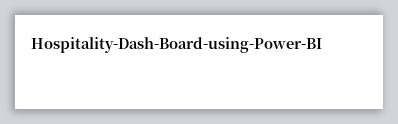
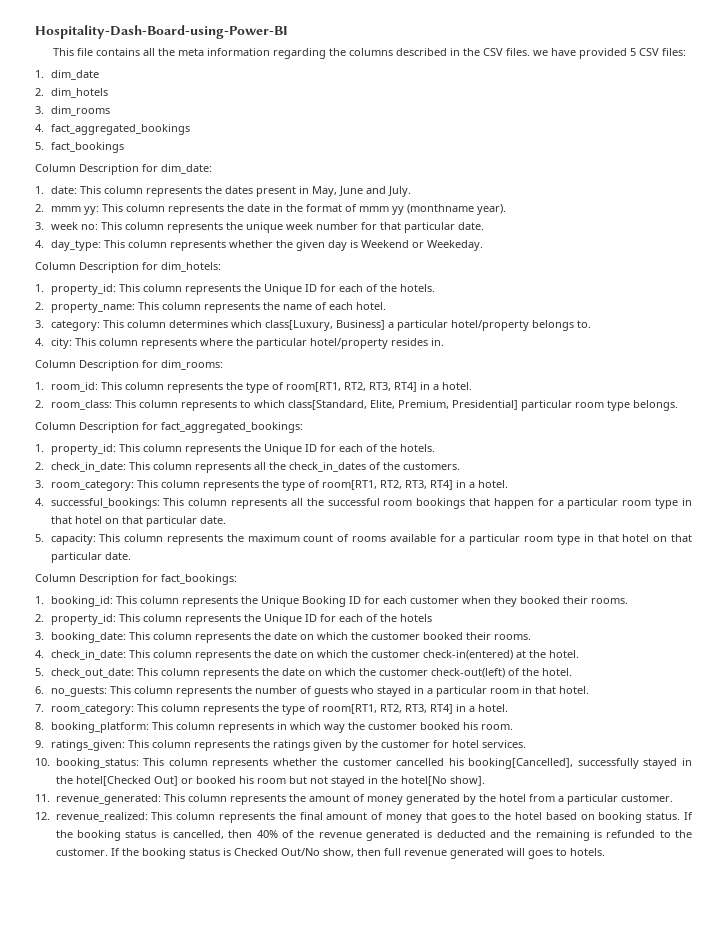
+ This file contains all the meta information regarding the columns described in the CSV files. we have provided 5 CSV files:
+ 1. dim_date
+ 2. dim_hotels
+ 3. dim_rooms
+ 4. fact_aggregated_bookings
+ 5. fact_bookings
+ Column Description for dim_date:
+ 1. date: This column represents the dates present in May, June and July.
+ 2. mmm yy: This column represents the date in the format of mmm yy (monthname year).
+ 3. week no: This column represents the unique week number for that particular date.
+ 4. day_type: This column represents whether the given day is Weekend or Weekeday.
+ Column Description for dim_hotels:
+ 1. property_id: This column represents the Unique ID for each of the hotels.
+ 2. property_name: This column represents the name of each hotel.
+ 3. category: This column determines which class[Luxury, Business] a particular hotel/property belongs to.
+ 4. city: This column represents where the particular hotel/property resides in.
+ Column Description for dim_rooms:
+ 1. room_id: This column represents the type of room[RT1, RT2, RT3, RT4] in a hotel.
+ 2. room_class: This column represents to which class[Standard, Elite, Premium, Presidential] particular room type belongs.
+ Column Description for fact_aggregated_bookings:
+ 1. property_id: This column represents the Unique ID for each of the hotels.
+ 2. check_in_date: This column represents all the check_in_dates of the customers.
+ 3. room_category: This column represents the type of room[RT1, RT2, RT3, RT4] in a hotel.
+ 4. successful_bookings: This column represents all the successful room bookings that happen for a particular room type in that hotel on that particular date.
+ 5. capacity: This column represents the maximum count of rooms available for a particular room type in that hotel on that particular date.
+ Column Description for fact_bookings:
+ 1. booking_id: This column represents the Unique Booking ID for each customer when they booked their rooms.
+ 2. property_id: This column represents the Unique ID for each of the hotels
+ 3. booking_date: This column represents the date on which the customer booked their rooms.
+ 4. check_in_date: This column represents the date on which the customer check-in(entered) at the hotel.
+ 5. check_out_date: This column represents the date on which the customer check-out(left) of the hotel.
+ 6. no_guests: This column represents the number of guests who stayed in a particular room in that hotel.
+ 7. room_category: This column represents the type of room[RT1, RT2, RT3, RT4] in a hotel.
+ 8. booking_platform: This column represents in which way the customer booked his room.
+ 9. ratings_given: This column represents the ratings given by the customer for hotel services.
+ 10. booking_status: This column represents whether the customer cancelled his booking[Cancelled], successfully stayed in the hotel[Checked Out] or booked his room but not stayed in the hotel[No show].
+ 11. revenue_generated: This column represents the amount of money generated by the hotel from a particular customer.
+ 12. revenue_realized: This column represents the final amount of money that goes to the hotel based on booking status. If the booking status is cancelled, then 40% of the revenue generated is deducted and the remaining is refunded to the customer. If the booking status is Checked Out/No show, then full revenue generated will goes to hotels.

